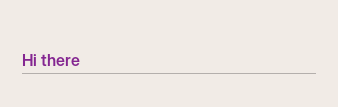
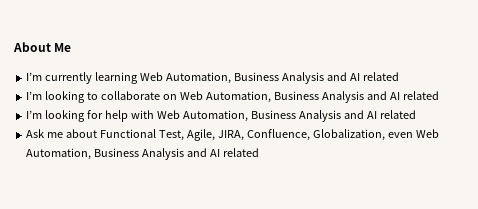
- Hi there
+ About Me
+ I’m currently learning Web Automation, Business Analysis and AI related
+ I’m looking to collaborate on Web Automation, Business Analysis and AI related
+ I’m looking for help with Web Automation, Business Analysis and AI related
+ Ask me about Functional Test, Agile, JIRA, Confluence, Globalization, even Web Automation, Business Analysis and AI related

